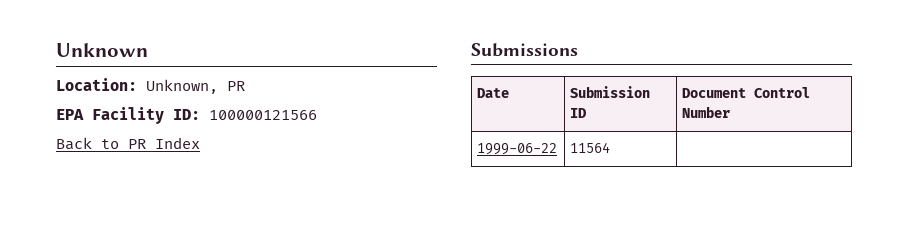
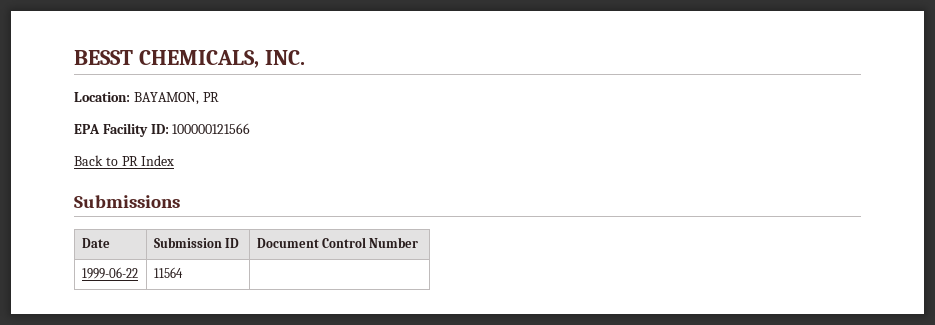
- Unknown
+ BESST CHEMICALS, INC.
- Location: Unknown, PR
+ Location: BAYAMON, PR

